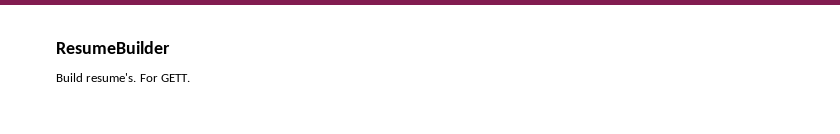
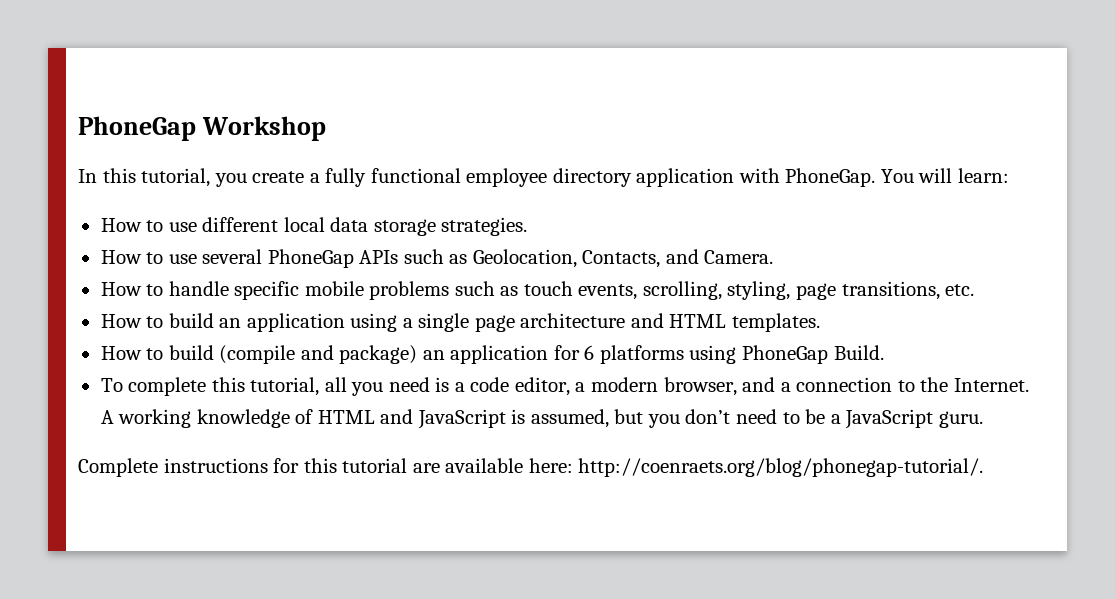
- ResumeBuilder
- Build resume's. For GETT.
+ PhoneGap Workshop
+ In this tutorial, you create a fully functional employee directory application with PhoneGap. You will learn:
+ How to use different local data storage strategies.
+ How to use several PhoneGap APIs such as Geolocation, Contacts, and Camera.
+ How to handle specific mobile problems such as touch events, scrolling, styling, page transitions, etc.
+ How to build an application using a single page architecture and HTML templates.
+ How to build (compile and package) an application for 6 platforms using PhoneGap Build.
+ To complete this tutorial, all you need is a code editor, a modern browser, and a connection to the Internet. A working knowledge of HTML and JavaScript is assumed, but you don’t need to be a JavaScript guru.
+ Complete instructions for this tutorial are available here: http://coenraets.org/blog/phonegap-tutorial/.

